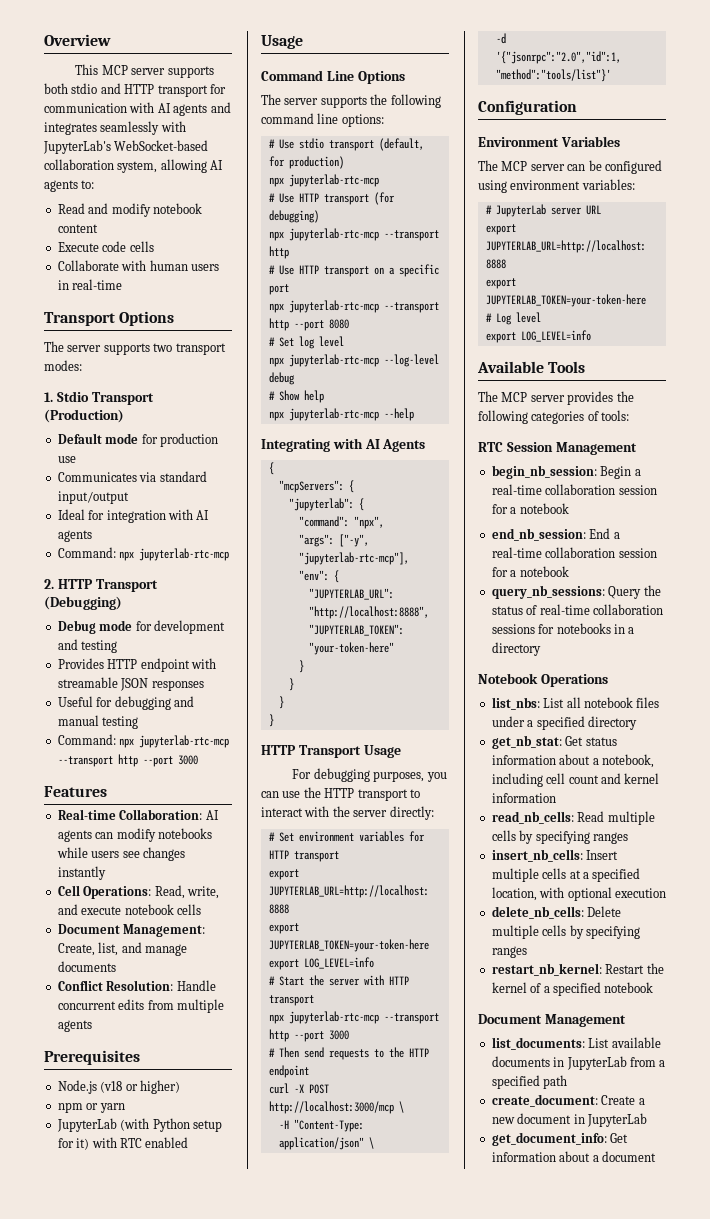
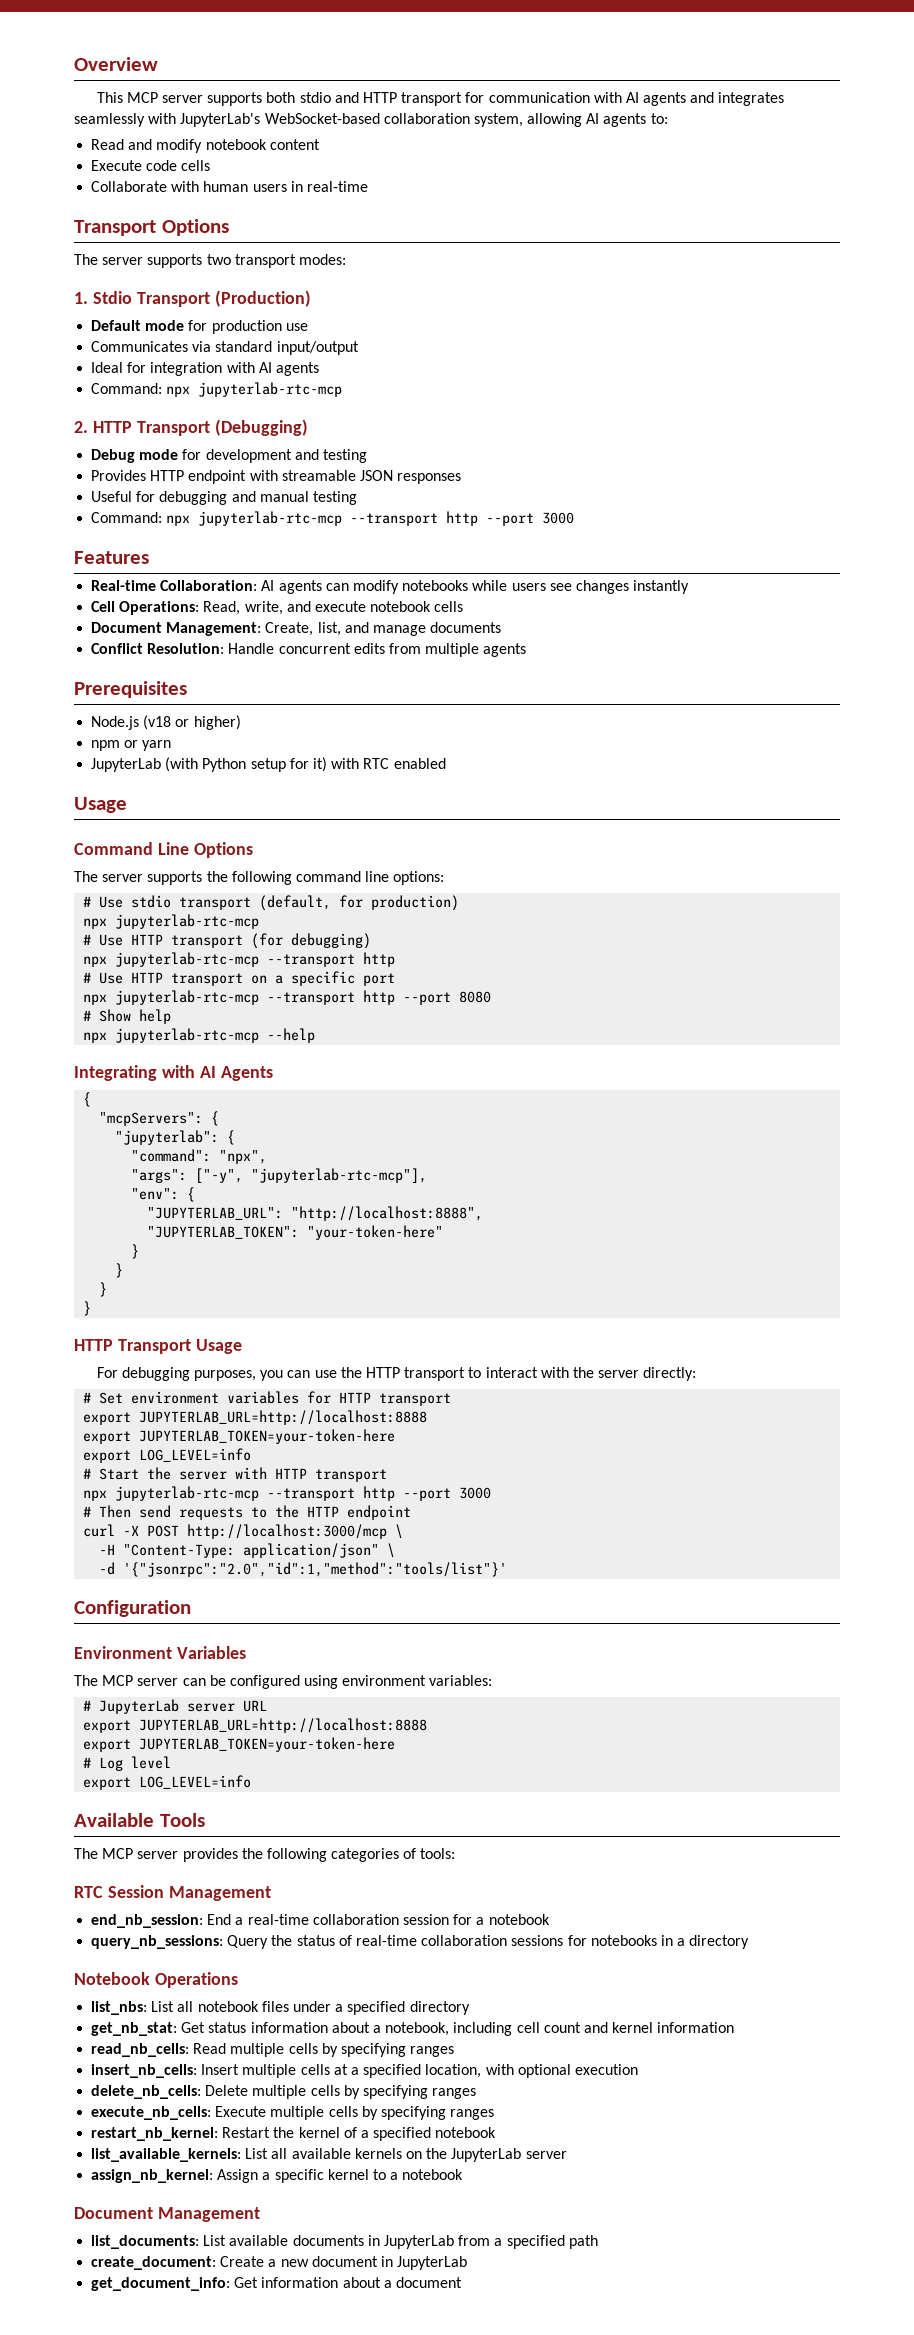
- # Set log level
- npx jupyterlab-rtc-mcp --log-level debug
- begin_nb_session: Begin a real-time collaboration session for a notebook
+ execute_nb_cells: Execute multiple cells by specifying ranges
+ list_available_kernels: List all available kernels on the JupyterLab server
+ assign_nb_kernel: Assign a specific kernel to a notebook

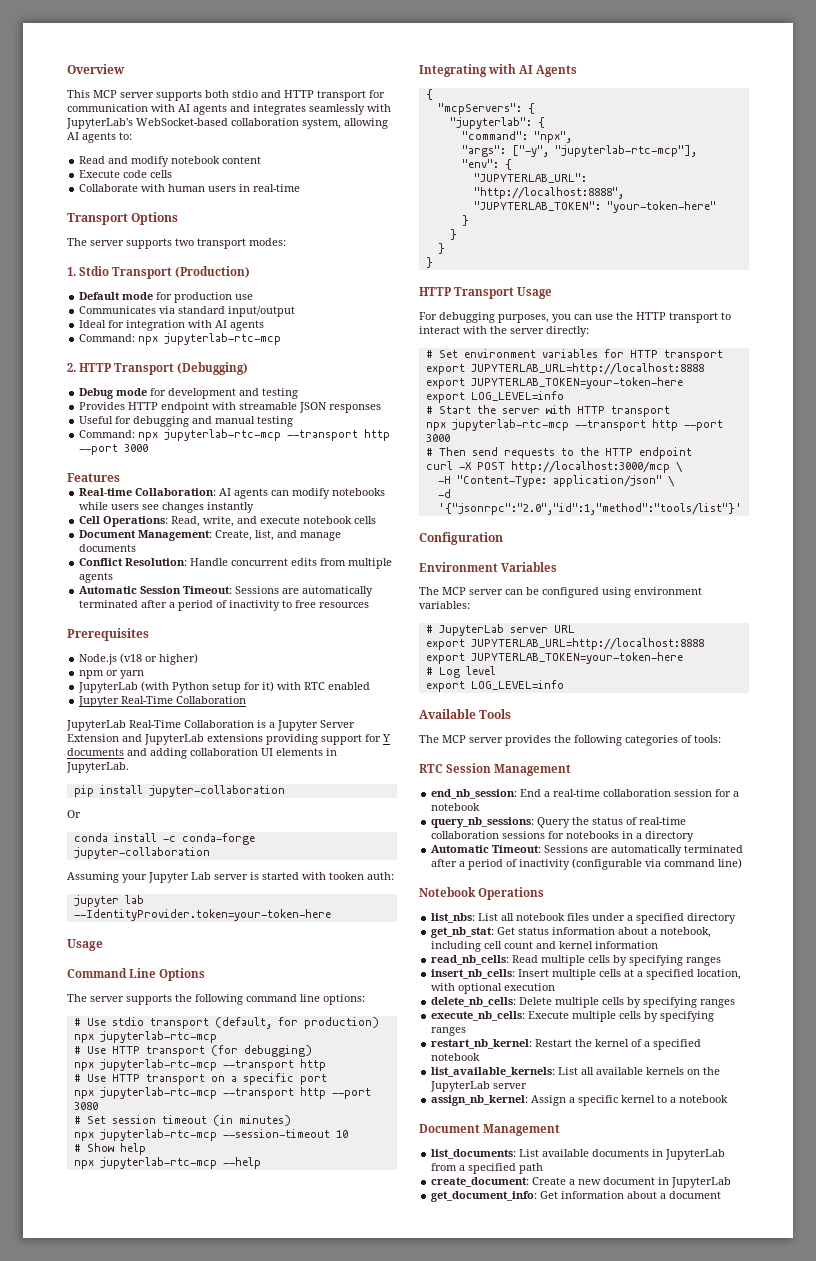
+ Automatic Session Timeout: Sessions are automatically terminated after a period of inactivity to free resources
+ Jupyter Real-Time Collaboration
+ JupyterLab Real-Time Collaboration is a Jupyter Server Extension and JupyterLab extensions providing support for Y documents and adding collaboration UI elements in JupyterLab.
+ pip install jupyter-collaboration
+ Or
+ conda install -c conda-forge jupyter-collaboration
+ Assuming your Jupyter Lab server is started with tooken auth:
+ jupyter lab --IdentityProvider.token=your-token-here
- npx jupyterlab-rtc-mcp --transport http --port 8080
+ npx jupyterlab-rtc-mcp --transport http --port 3080
+ # Set session timeout (in minutes)
+ npx jupyterlab-rtc-mcp --session-timeout 10
+ Automatic Timeout: Sessions are automatically terminated after a period of inactivity (configurable via command line)

